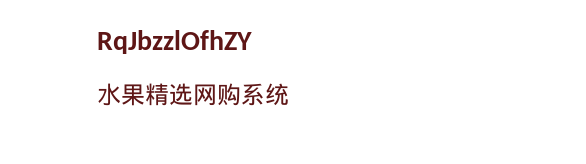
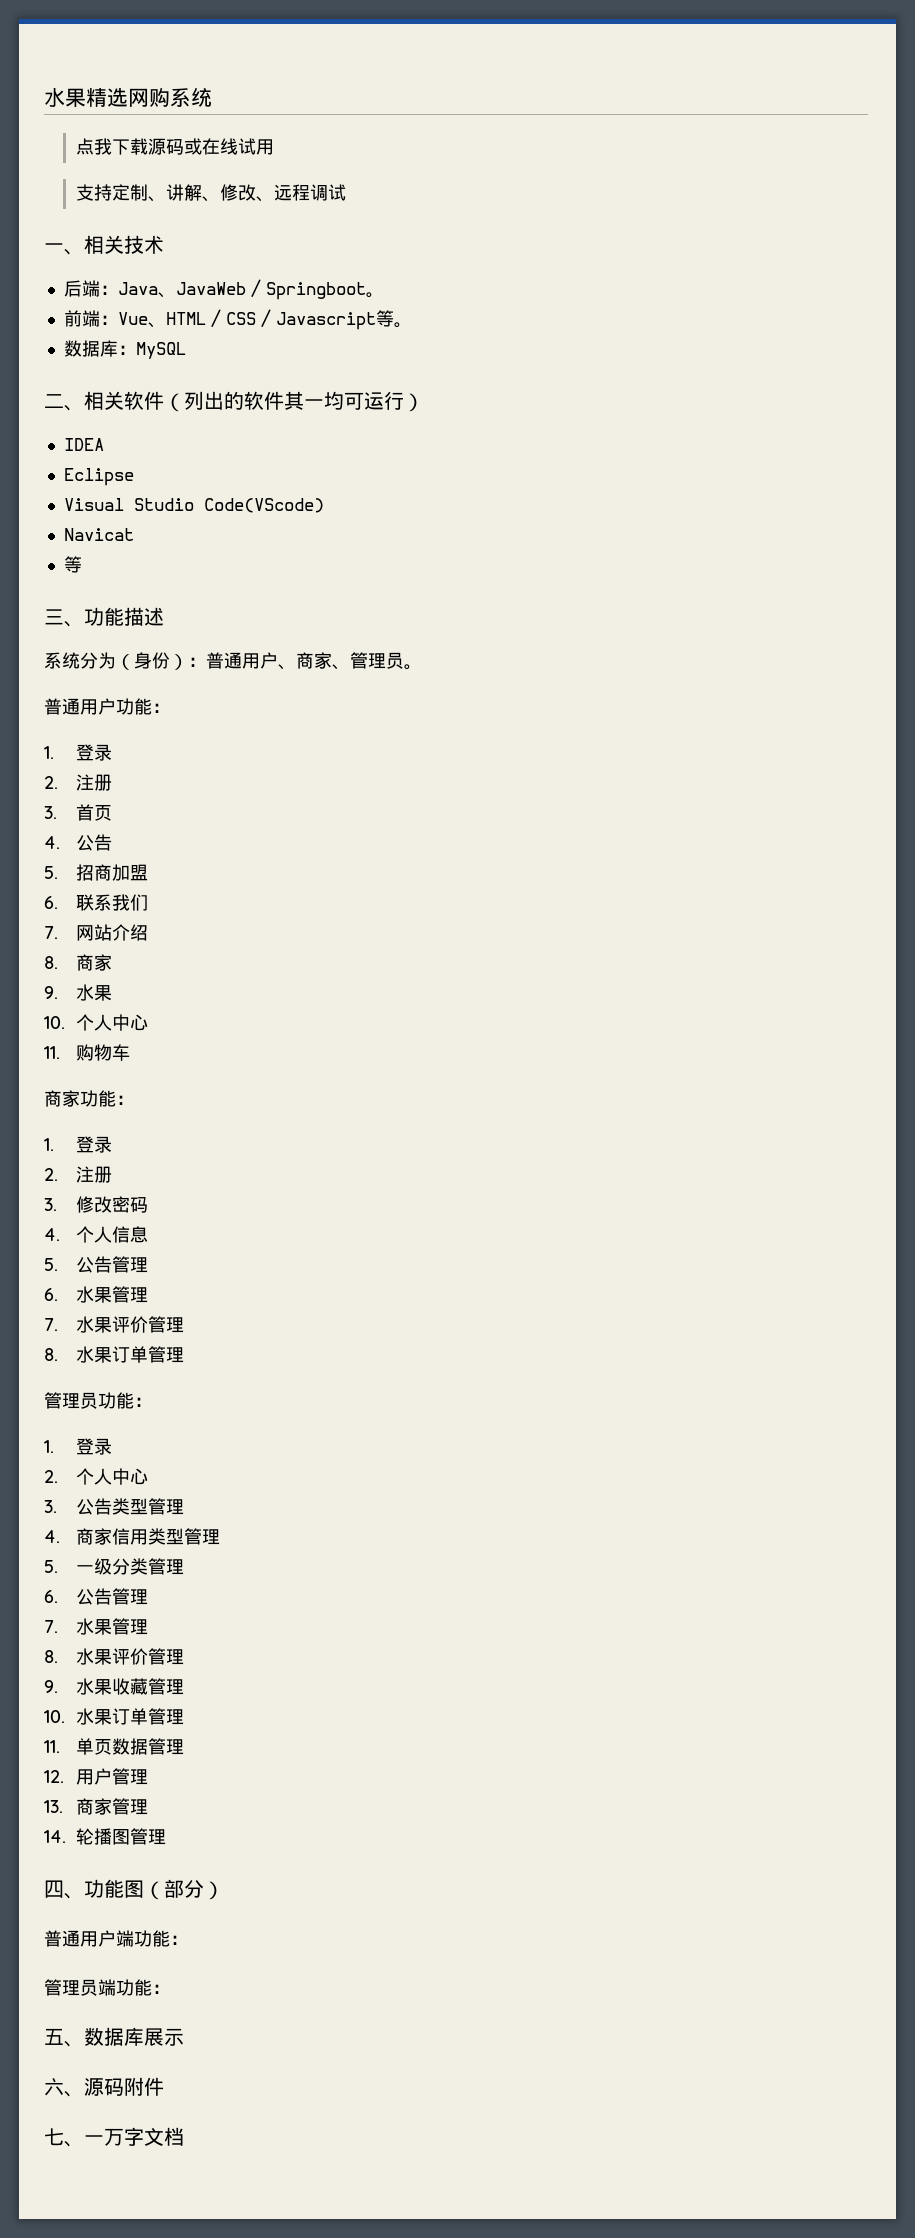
- RqJbzzlOfhZY
+ 点我下载源码或在线试用
+ 支持定制、讲解、修改、远程调试
+ 一、相关技术
+ 后端：Java、JavaWeb / Springboot。
+ 前端：Vue、HTML / CSS / Javascript等。
+ 数据库：MySQL
+ 二、相关软件（列出的软件其一均可运行）
+ IDEA
+ Eclipse
+ Visual Studio Code(VScode)
+ Navicat
+ 等
+ 三、功能描述
+ 系统分为（身份）：普通用户、商家、管理员。
+ 普通用户功能：
+ 1.登录
+ 2.注册
+ 3.首页
+ 4.公告
+ 5.招商加盟
+ 6.联系我们
+ 7.网站介绍
+ 8.商家
+ 9.水果
+ 10.个人中心
+ 11.购物车
+ 商家功能：
+ 1.登录
+ 2.注册
+ 3.修改密码
+ 4.个人信息
+ 5.公告管理
+ 6.水果管理
+ 7.水果评价管理
+ 8.水果订单管理
+ 管理员功能：
+ 1.登录
+ 2.个人中心
+ 3.公告类型管理
+ 4.商家信用类型管理
+ 5.一级分类管理
+ 6.公告管理
+ 7.水果管理
+ 8.水果评价管理
+ 9.水果收藏管理
+ 10.水果订单管理
+ 11.单页数据管理
+ 12.用户管理
+ 13.商家管理
+ 14.轮播图管理
+ 四、功能图（部分）
+ 普通用户端功能：
+ 管理员端功能：
+ 五、数据库展示
+ 六、源码附件
+ 七、一万字文档

